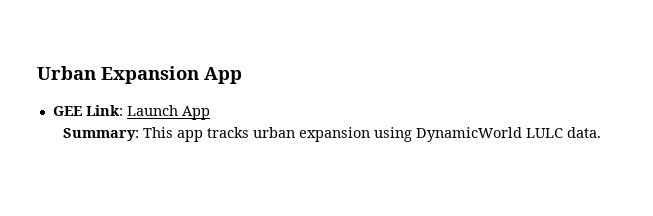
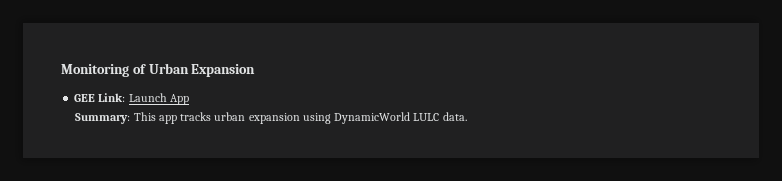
- Urban Expansion App
+ Monitoring of Urban Expansion

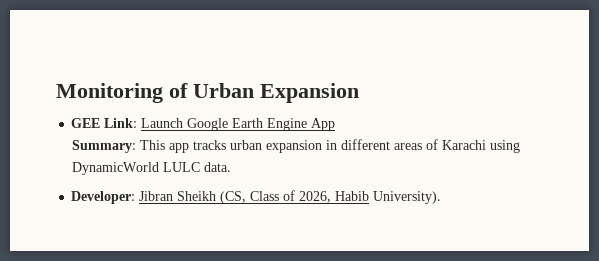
- GEE Link: Launch App
+ GEE Link: Launch Google Earth Engine App
- Summary: This app tracks urban expansion using DynamicWorld LULC data.
+ Summary: This app tracks urban expansion in different areas of Karachi using DynamicWorld LULC data.
+ Developer: Jibran Sheikh (CS, Class of 2026, Habib University).

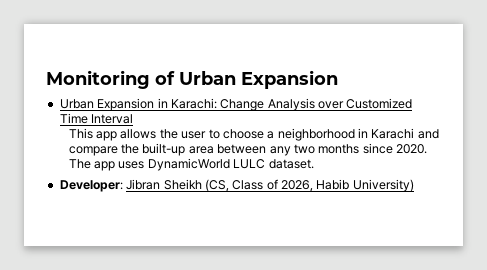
- GEE Link: Launch Google Earth Engine App
- Summary: This app tracks urban expansion in different areas of Karachi using DynamicWorld LULC data.
+ Urban Expansion in Karachi: Change Analysis over Customized Time Interval
+ This app allows the user to choose a neighborhood in Karachi and compare the built-up area between any two months since 2020. The app uses DynamicWorld LULC dataset.
- Developer: Jibran Sheikh (CS, Class of 2026, Habib University).
+ Developer: Jibran Sheikh (CS, Class of 2026, Habib University)

